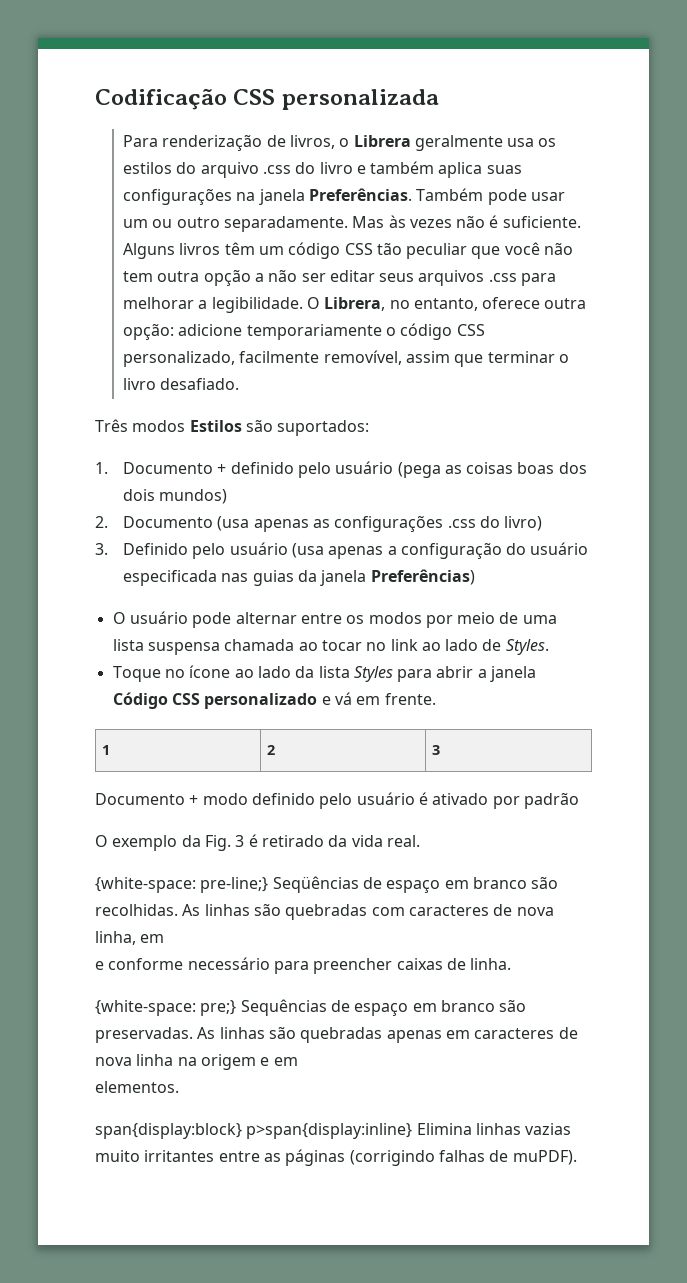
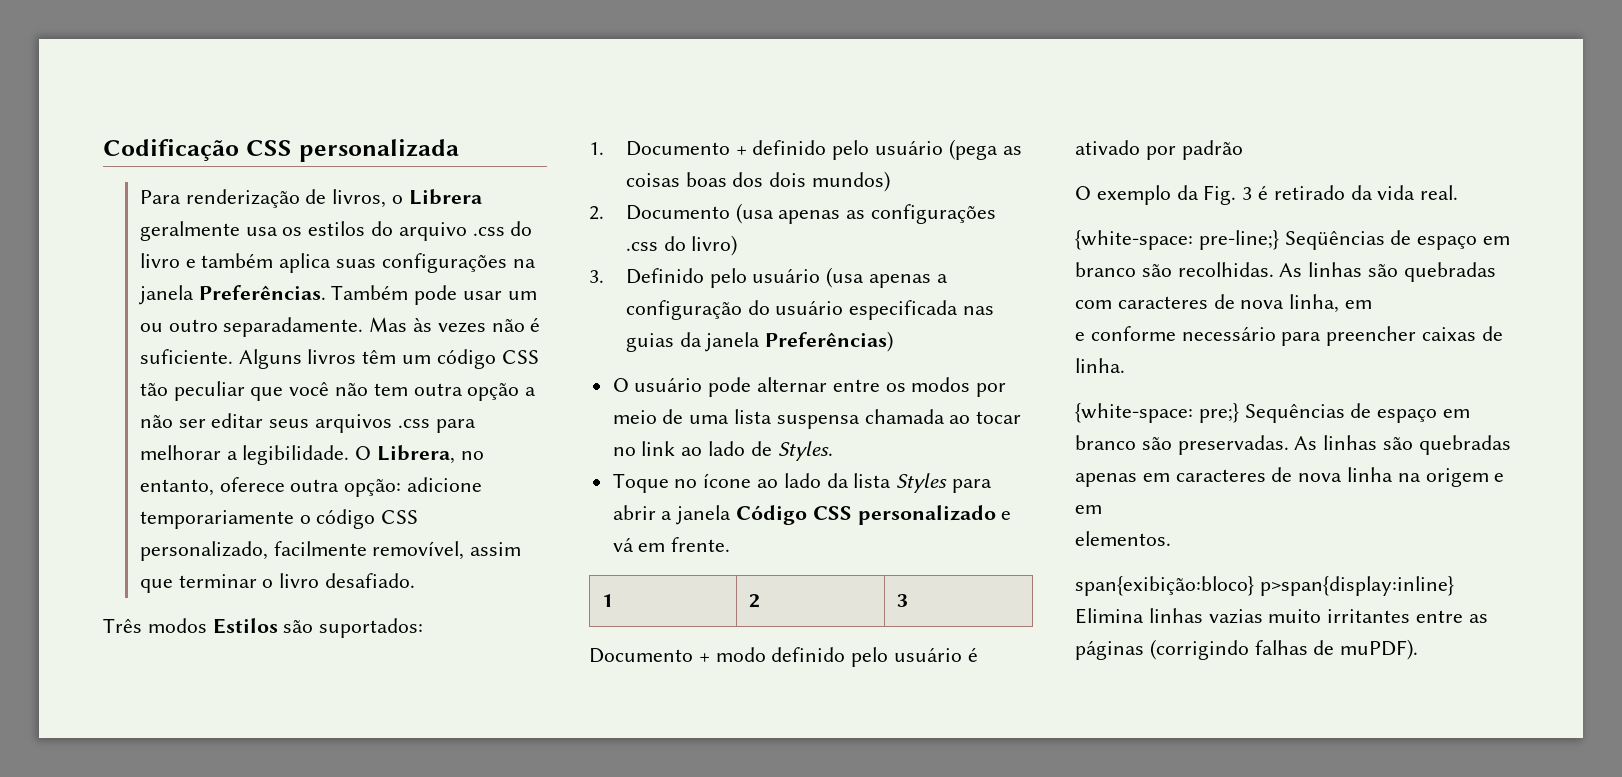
- span{display:block} p>span{display:inline} Elimina linhas vazias muito irritantes entre as páginas (corrigindo falhas de muPDF).
+ span{exibição:bloco} p>span{display:inline} Elimina linhas vazias muito irritantes entre as páginas (corrigindo falhas de muPDF).

